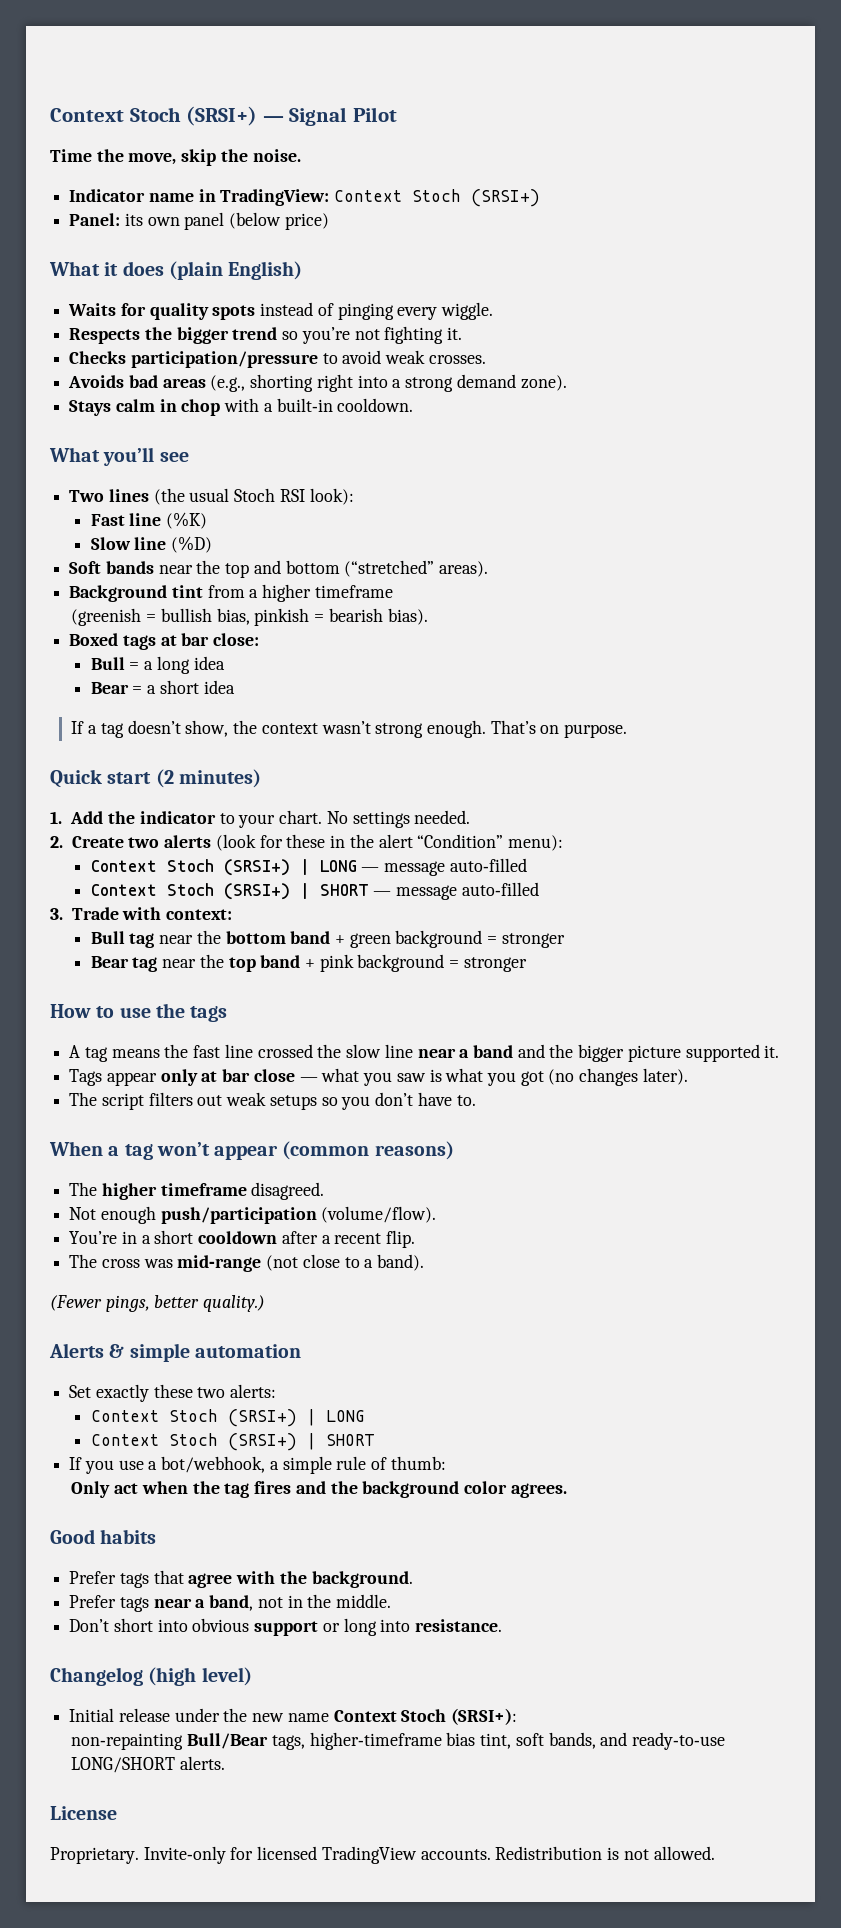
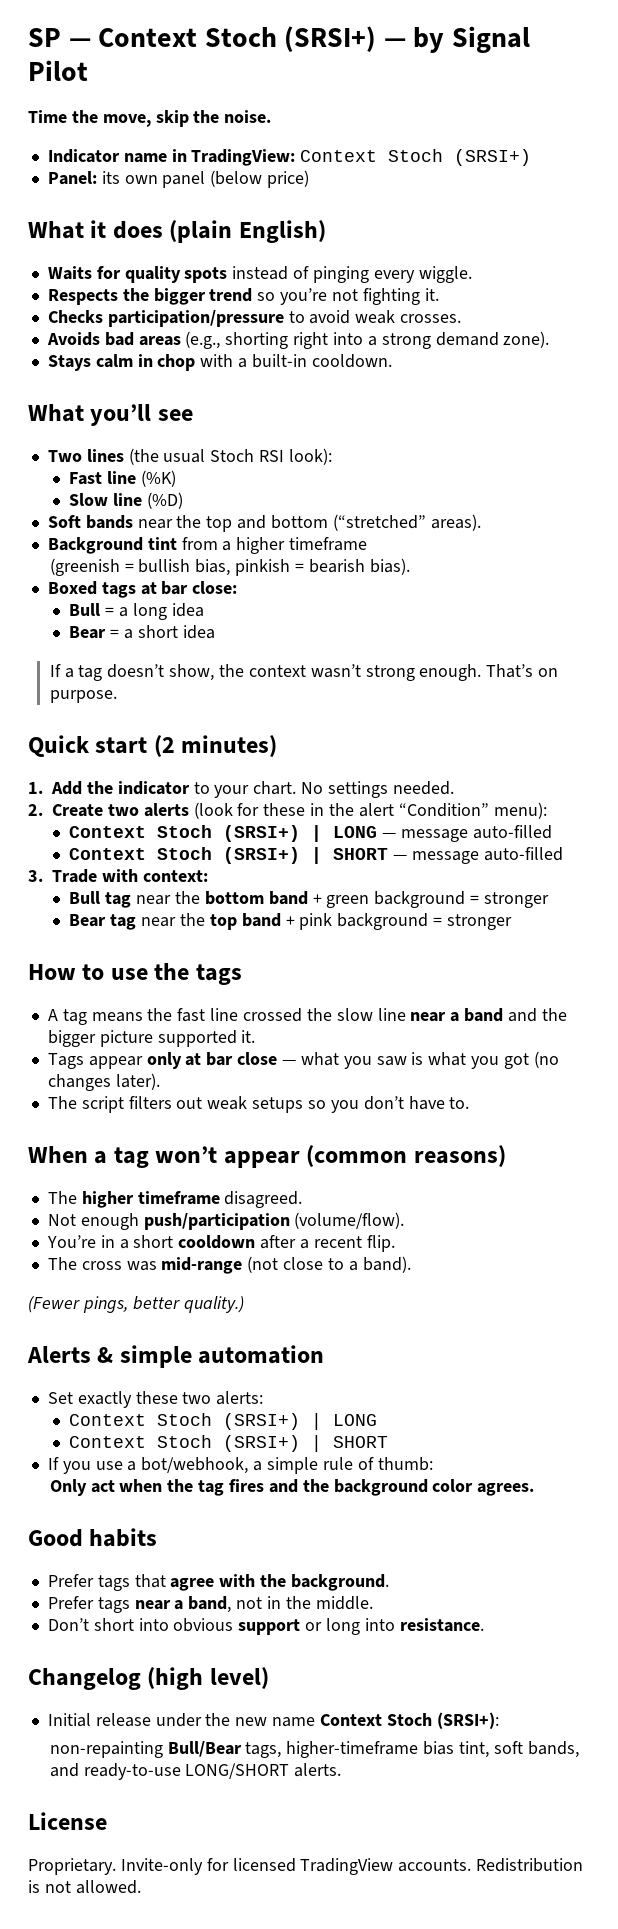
- Context Stoch (SRSI+) — Signal Pilot
+ SP — Context Stoch (SRSI+) — by Signal Pilot

